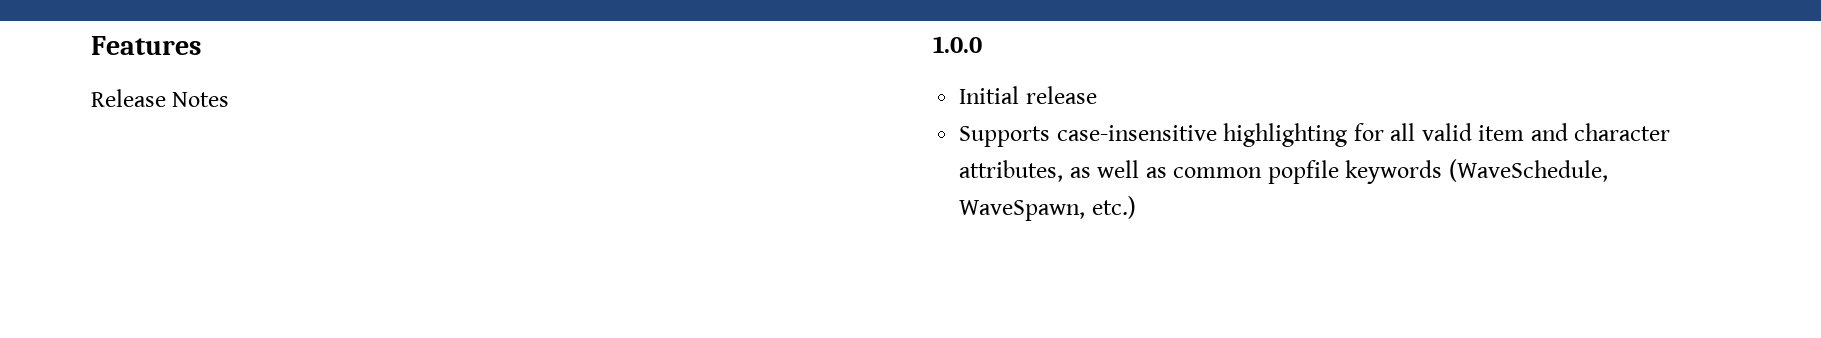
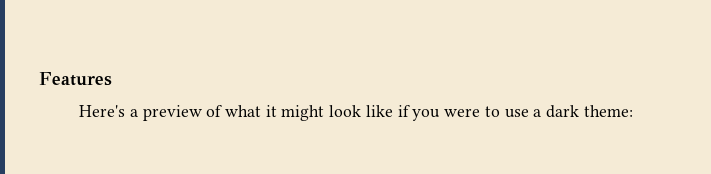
- Release Notes
- 1.0.0
- Initial release
- Supports case-insensitive highlighting for all valid item and character attributes, as well as common popfile keywords (WaveSchedule, WaveSpawn, etc.)
+ Here's a preview of what it might look like if you were to use a dark theme:

